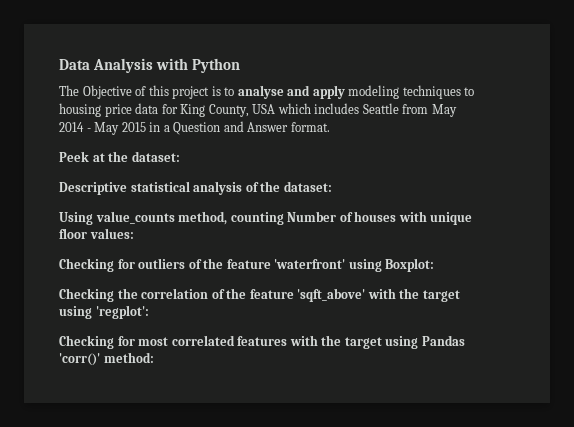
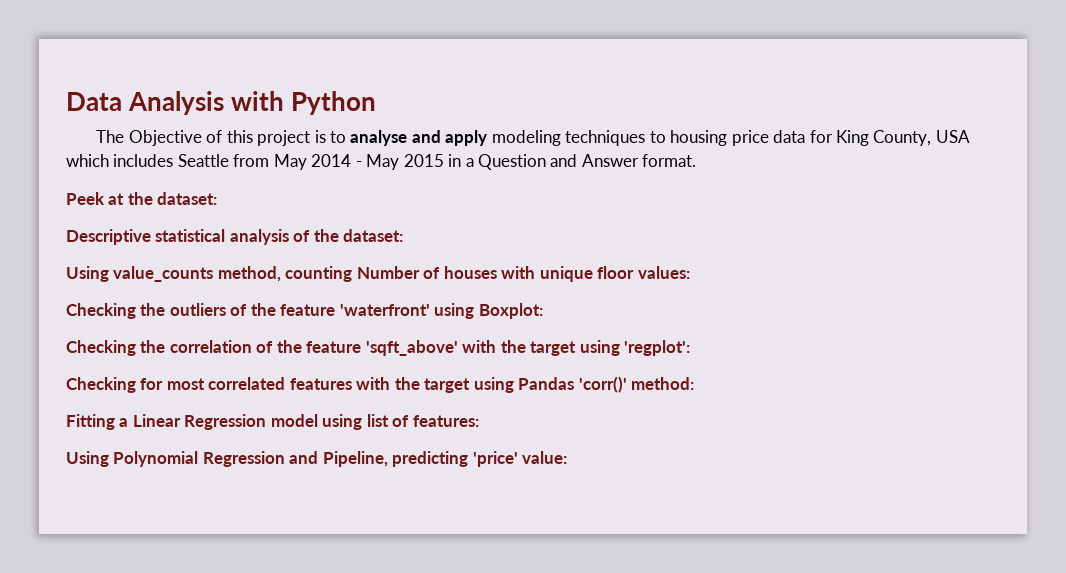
- Checking for outliers of the feature 'waterfront' using Boxplot:
+ Checking the outliers of the feature 'waterfront' using Boxplot:
+ Fitting a Linear Regression model using list of features:
+ Using Polynomial Regression and Pipeline, predicting 'price' value:

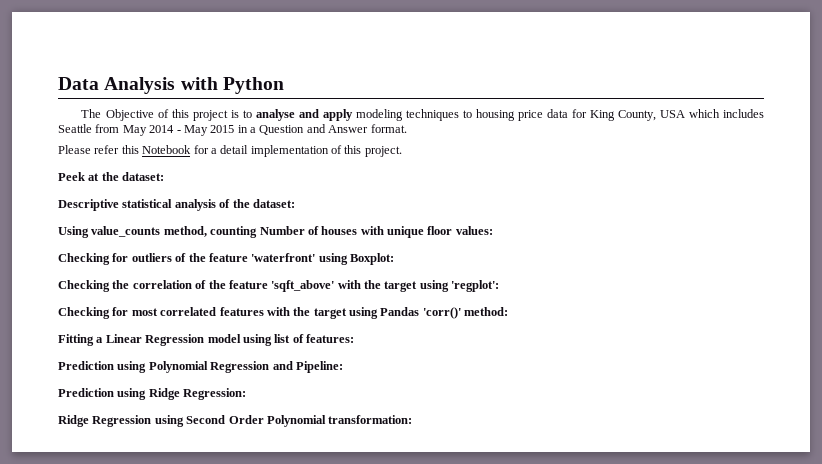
+ Please refer this Notebook for a detail implementation of this project.
- Checking the outliers of the feature 'waterfront' using Boxplot:
+ Checking for outliers of the feature 'waterfront' using Boxplot:
- Using Polynomial Regression and Pipeline, predicting 'price' value:
+ Prediction using Polynomial Regression and Pipeline:
+ Prediction using Ridge Regression:
+ Ridge Regression using Second Order Polynomial transformation:

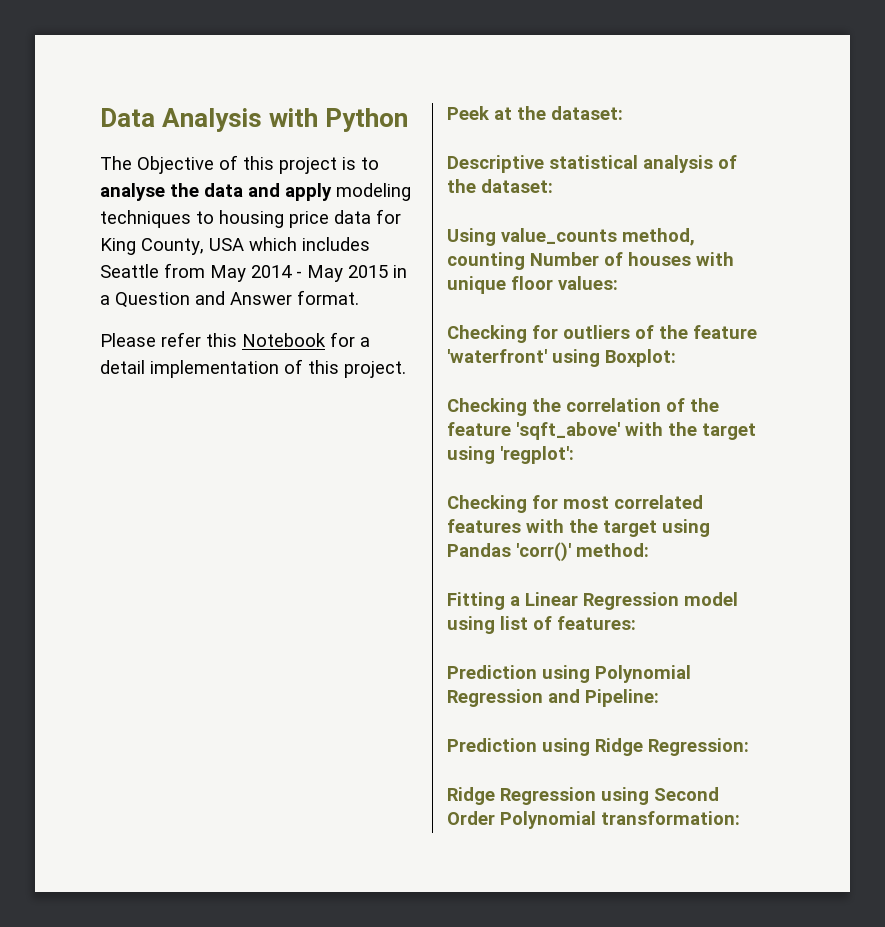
- The Objective of this project is to analyse and apply modeling techniques to housing price data for King County, USA which includes Seattle from May 2014 - May 2015 in a Question and Answer format.
+ The Objective of this project is to analyse the data and apply modeling techniques to housing price data for King County, USA which includes Seattle from May 2014 - May 2015 in a Question and Answer format.

